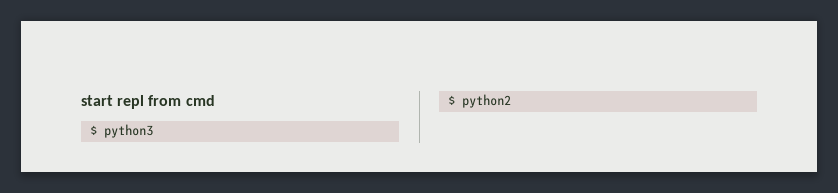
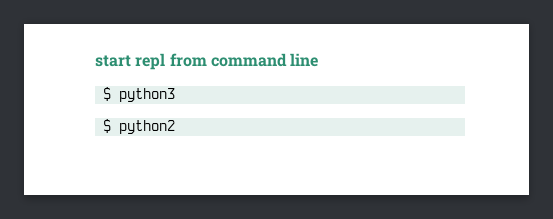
- start repl from cmd
+ start repl from command line

